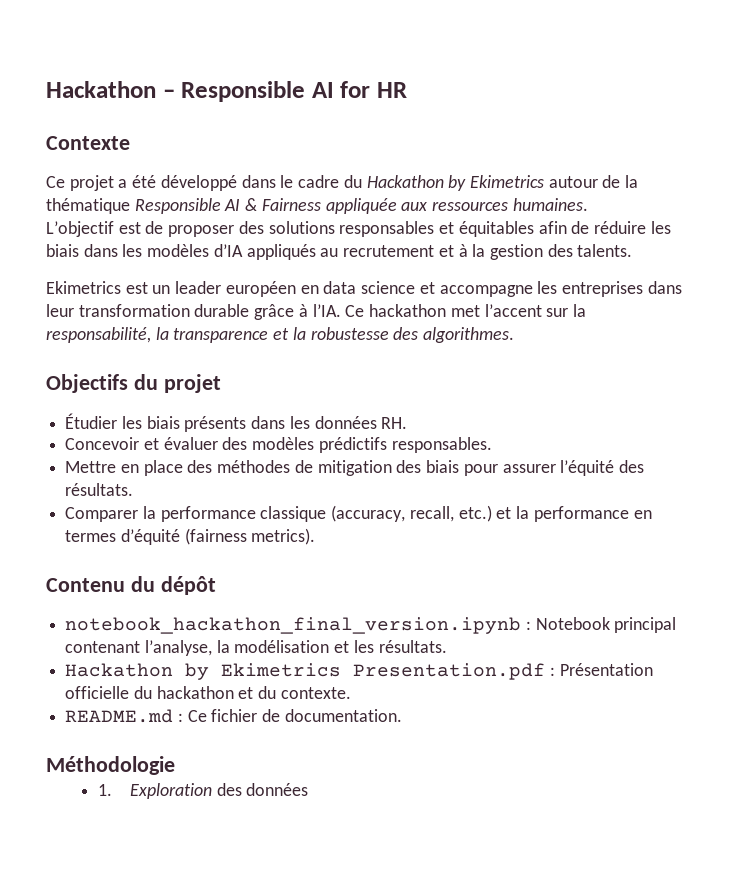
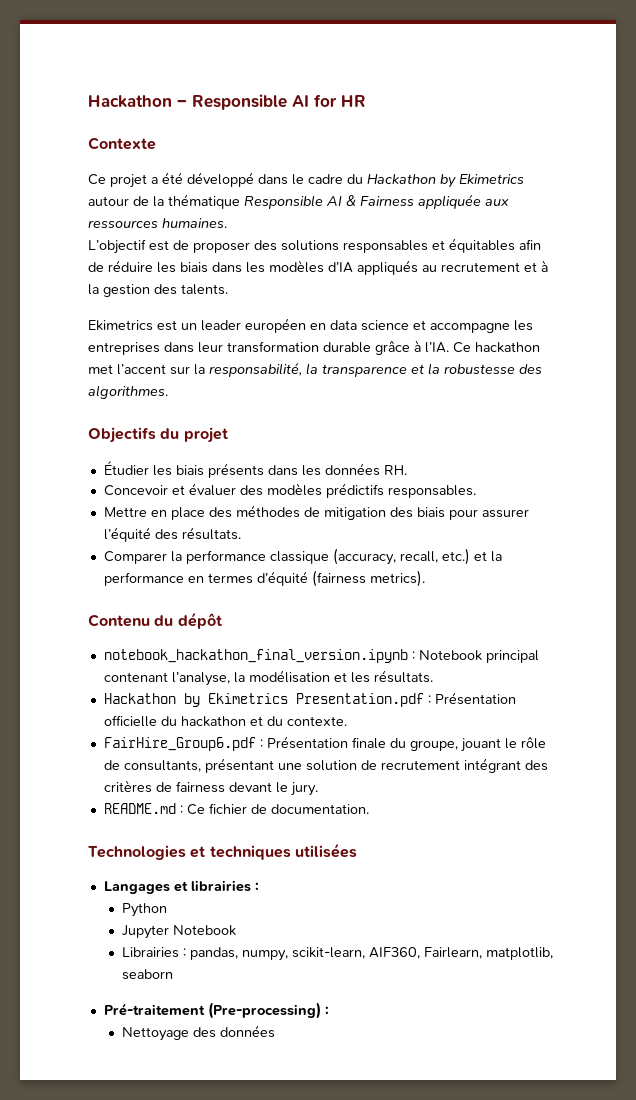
+ FairHire_Group6.pdf : Présentation finale du groupe, jouant le rôle de consultants, présentant une solution de recrutement intégrant des critères de fairness devant le jury.
- Méthodologie
- 1. Exploration des données
+ Technologies et techniques utilisées
+ Langages et librairies :
+ Python
+ Jupyter Notebook
+ Librairies : pandas, numpy, scikit-learn, AIF360, Fairlearn, matplotlib, seaborn
+ Pré-traitement (Pre-processing) :
+ Nettoyage des données

